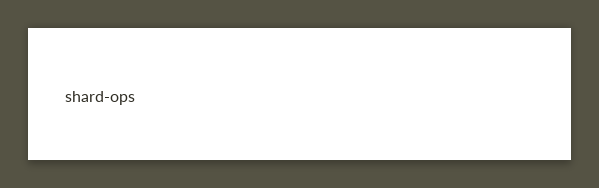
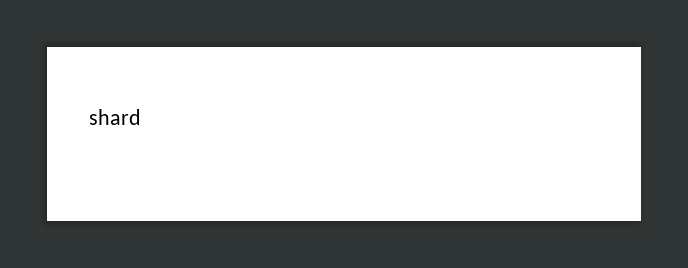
- shard-ops
+ shard

